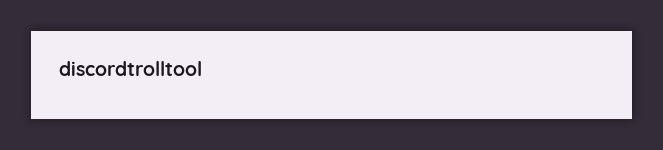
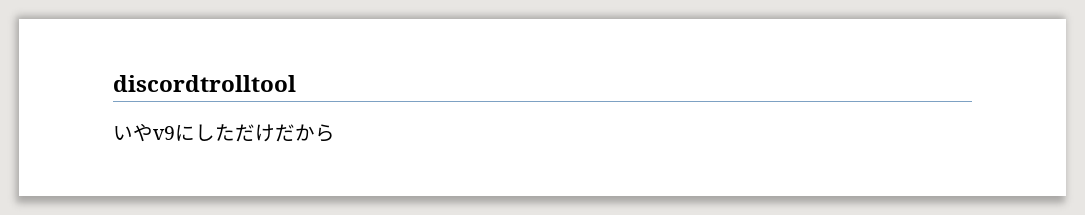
+ いやv9にしただけだから

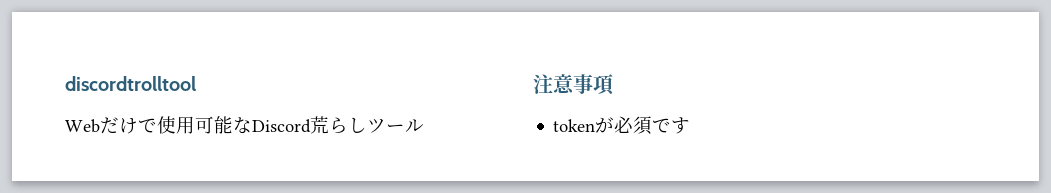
- いやv9にしただけだから
+ Webだけで使用可能なDiscord荒らしツール
+ 注意事項
+ tokenが必須です

